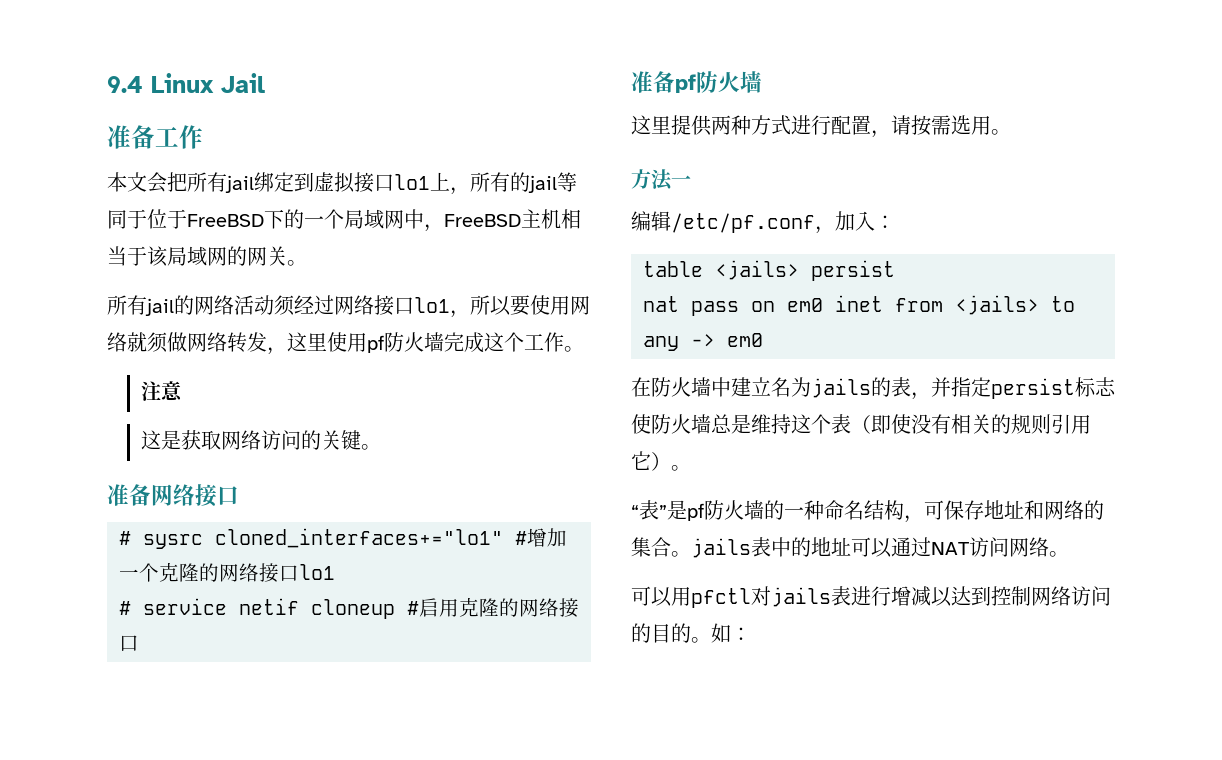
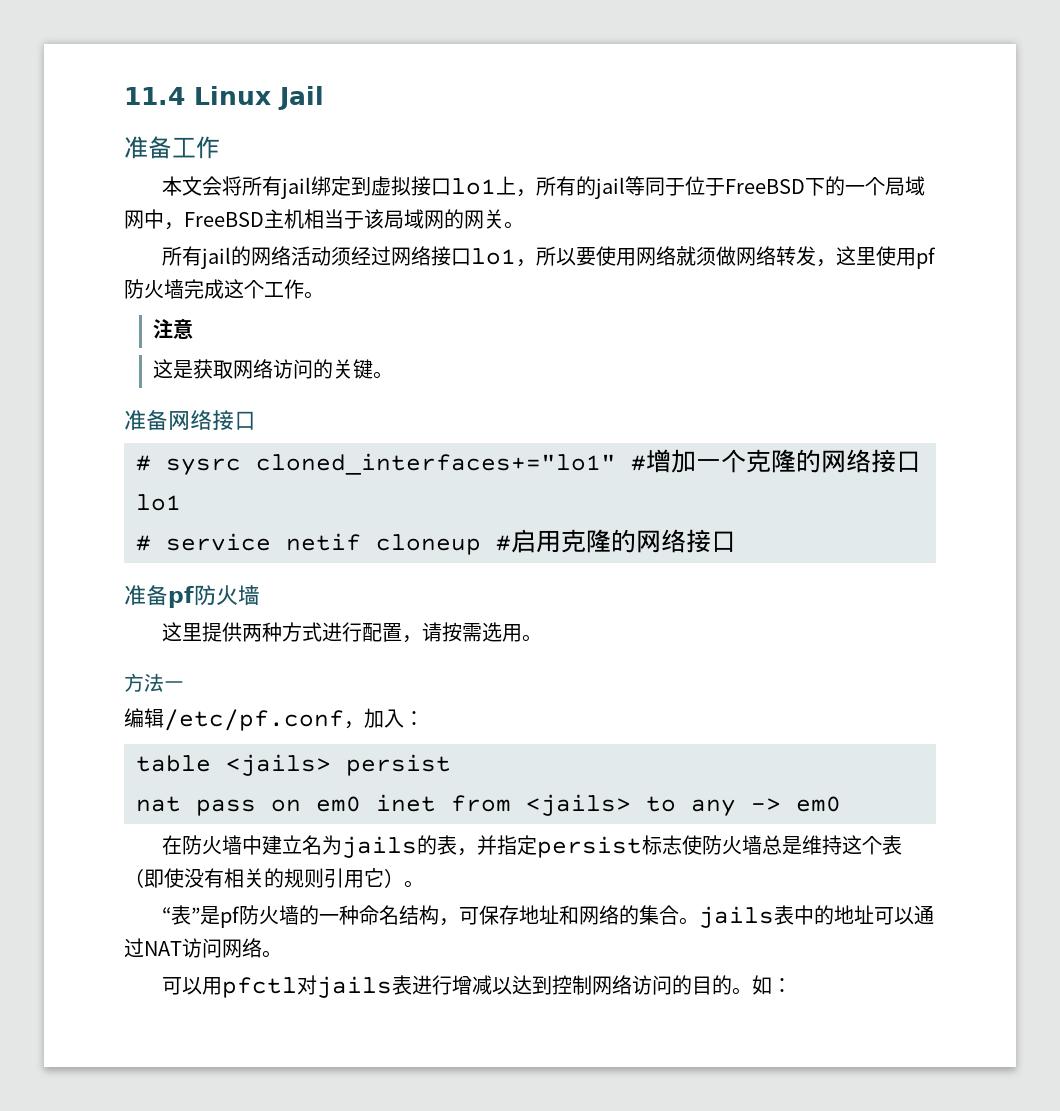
- 9.4 Linux Jail
+ 11.4 Linux Jail
- 本文会把所有jail绑定到虚拟接口lo1上，所有的jail等同于位于FreeBSD下的一个局域网中，FreeBSD主机相当于该局域网的网关。
+ 本文会将所有jail绑定到虚拟接口lo1上，所有的jail等同于位于FreeBSD下的一个局域网中，FreeBSD主机相当于该局域网的网关。

